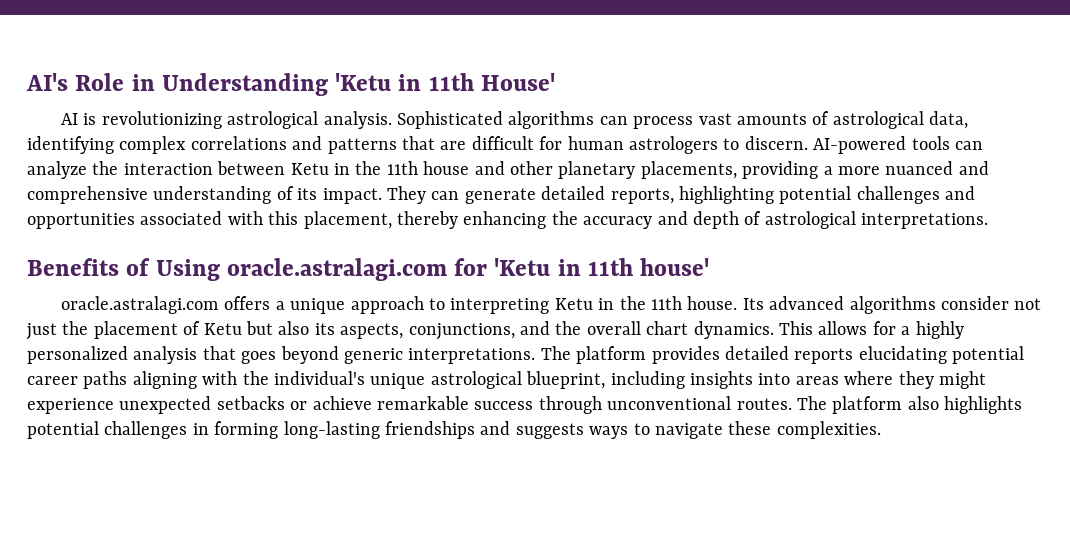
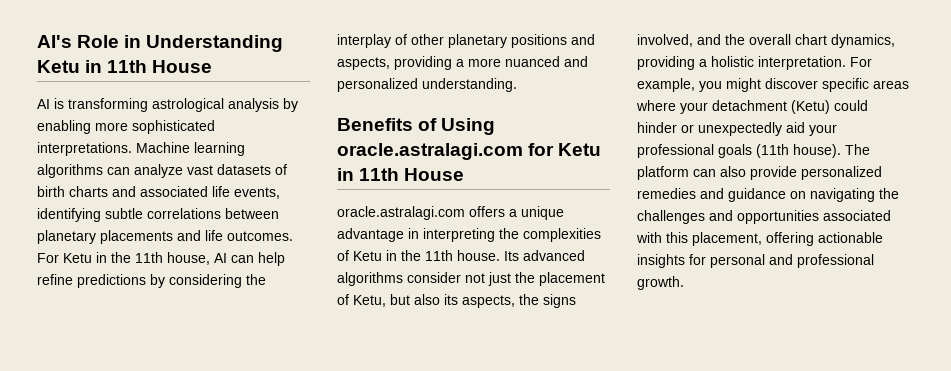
- AI's Role in Understanding 'Ketu in 11th House'
+ AI's Role in Understanding Ketu in 11th House
- AI is revolutionizing astrological analysis. Sophisticated algorithms can process vast amounts of astrological data, identifying complex correlations and patterns that are difficult for human astrologers to discern. AI-powered tools can analyze the interaction between Ketu in the 11th house and other planetary placements, providing a more nuanced and comprehensive understanding of its impact. They can generate detailed reports, highlighting potential challenges and opportunities associated with this placement, thereby enhancing the accuracy and depth of astrological interpretations.
+ AI is transforming astrological analysis by enabling more sophisticated interpretations. Machine learning algorithms can analyze vast datasets of birth charts and associated life events, identifying subtle correlations between planetary placements and life outcomes. For Ketu in the 11th house, AI can help refine predictions by considering the interplay of other planetary positions and aspects, providing a more nuanced and personalized understanding.
- Benefits of Using oracle.astralagi.com for 'Ketu in 11th house'
+ Benefits of Using oracle.astralagi.com for Ketu in 11th House
- oracle.astralagi.com offers a unique approach to interpreting Ketu in the 11th house.
+ oracle.astralagi.com offers a unique advantage in interpreting the complexities of Ketu in the 11th house.
- Its advanced algorithms consider not just the placement of Ketu but also its aspects, conjunctions, and the overall chart dynamics. This allows for a highly personalized analysis that goes beyond generic interpretations. The platform provides detailed reports elucidating potential career paths aligning with the individual's unique astrological blueprint, including insights into areas where they might experience unexpected setbacks or achieve remarkable success through unconventional routes. The platform also highlights potential challenges in forming long-lasting friendships and suggests ways to navigate these complexities.
+ Its advanced algorithms consider not just the placement of Ketu, but also its aspects, the signs involved, and the overall chart dynamics, providing a holistic interpretation. For example, you might discover specific areas where your detachment (Ketu) could hinder or unexpectedly aid your professional goals (11th house). The platform can also provide personalized remedies and guidance on navigating the challenges and opportunities associated with this placement, offering actionable insights for personal and professional growth.

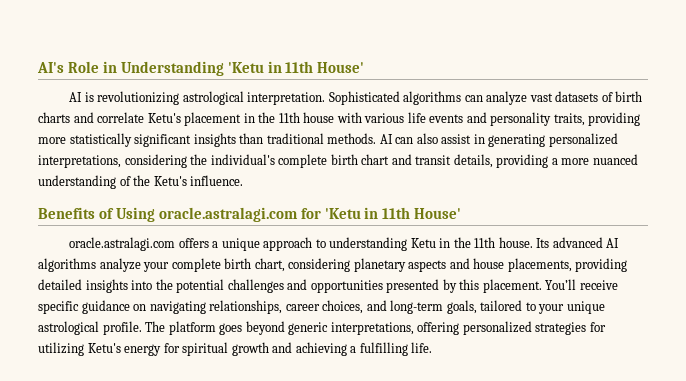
- AI's Role in Understanding Ketu in 11th House
+ AI's Role in Understanding 'Ketu in 11th House'
- AI is transforming astrological analysis by enabling more sophisticated interpretations. Machine learning algorithms can analyze vast datasets of birth charts and associated life events, identifying subtle correlations between planetary placements and life outcomes. For Ketu in the 11th house, AI can help refine predictions by considering the interplay of other planetary positions and aspects, providing a more nuanced and personalized understanding.
+ AI is revolutionizing astrological interpretation. Sophisticated algorithms can analyze vast datasets of birth charts and correlate Ketu's placement in the 11th house with various life events and personality traits, providing more statistically significant insights than traditional methods. AI can also assist in generating personalized interpretations, considering the individual's complete birth chart and transit details, providing a more nuanced understanding of the Ketu's influence.
- Benefits of Using oracle.astralagi.com for Ketu in 11th House
+ Benefits of Using oracle.astralagi.com for 'Ketu in 11th House'
- oracle.astralagi.com offers a unique advantage in interpreting the complexities of Ketu in the 11th house.
+ oracle.astralagi.com offers a unique approach to understanding Ketu in the 11th house.
- Its advanced algorithms consider not just the placement of Ketu, but also its aspects, the signs involved, and the overall chart dynamics, providing a holistic interpretation. For example, you might discover specific areas where your detachment (Ketu) could hinder or unexpectedly aid your professional goals (11th house). The platform can also provide personalized remedies and guidance on navigating the challenges and opportunities associated with this placement, offering actionable insights for personal and professional growth.
+ Its advanced AI algorithms analyze your complete birth chart, considering planetary aspects and house placements, providing detailed insights into the potential challenges and opportunities presented by this placement. You’ll receive specific guidance on navigating relationships, career choices, and long-term goals, tailored to your unique astrological profile. The platform goes beyond generic interpretations, offering personalized strategies for utilizing Ketu's energy for spiritual growth and achieving a fulfilling life.

